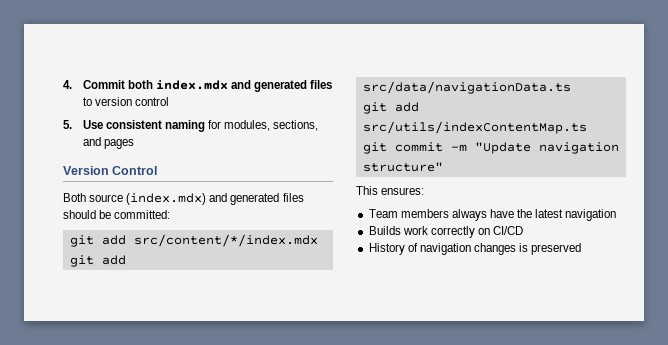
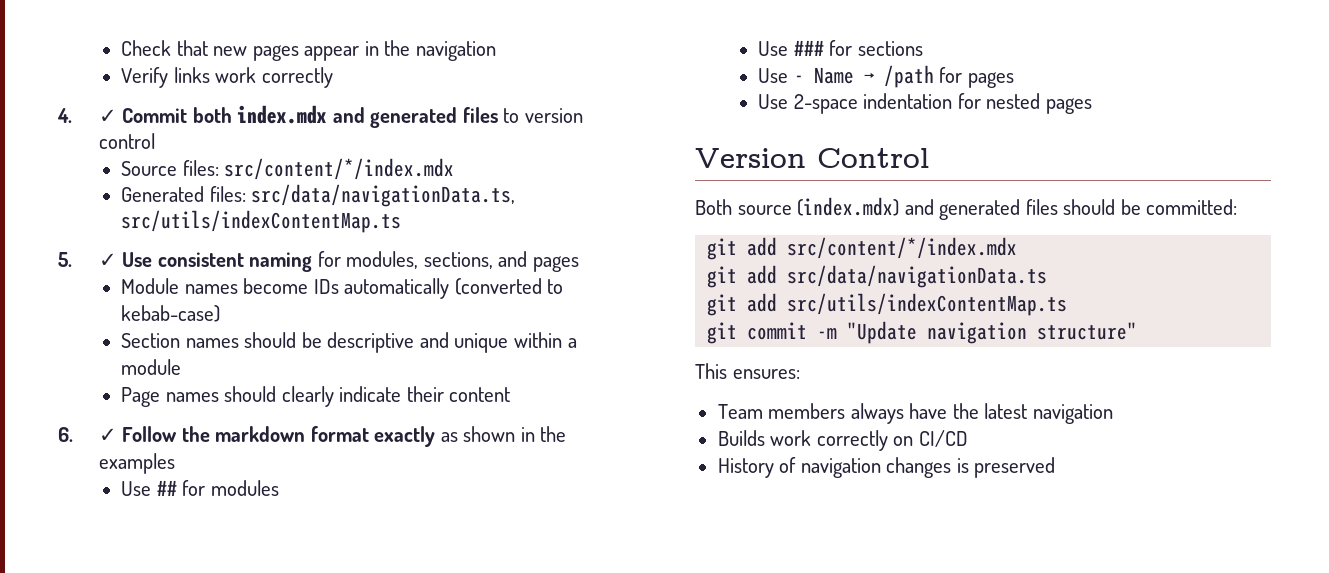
- 4. Commit both index.mdx and generated files to version control
+ Check that new pages appear in the navigation
+ Verify links work correctly
+ 4. ✓ Commit both index.mdx and generated files to version control
+ Source files: src/content/*/index.mdx
+ Generated files: src/data/navigationData.ts, src/utils/indexContentMap.ts
- 5. Use consistent naming for modules, sections, and pages
+ 5. ✓ Use consistent naming for modules, sections, and pages
+ Module names become IDs automatically (converted to kebab-case)
+ Section names should be descriptive and unique within a module
+ Page names should clearly indicate their content
+ 6. ✓ Follow the markdown format exactly as shown in the examples
+ Use ## for modules
+ Use ### for sections
+ Use - Name → /path for pages
+ Use 2-space indentation for nested pages

